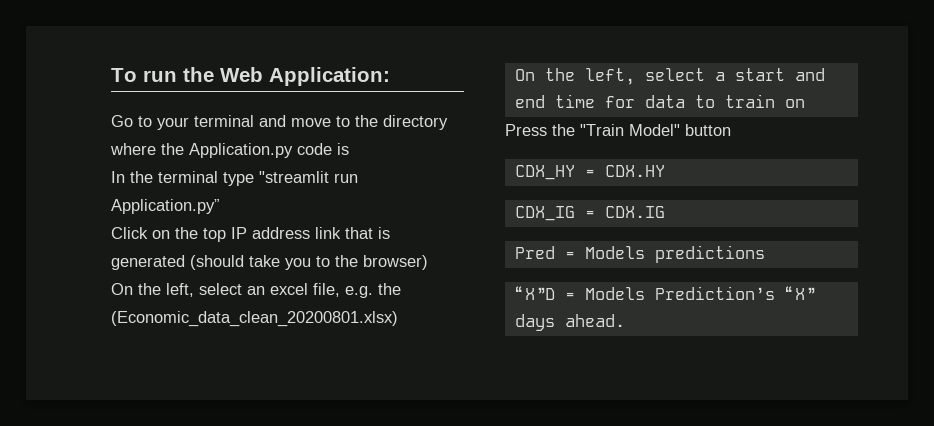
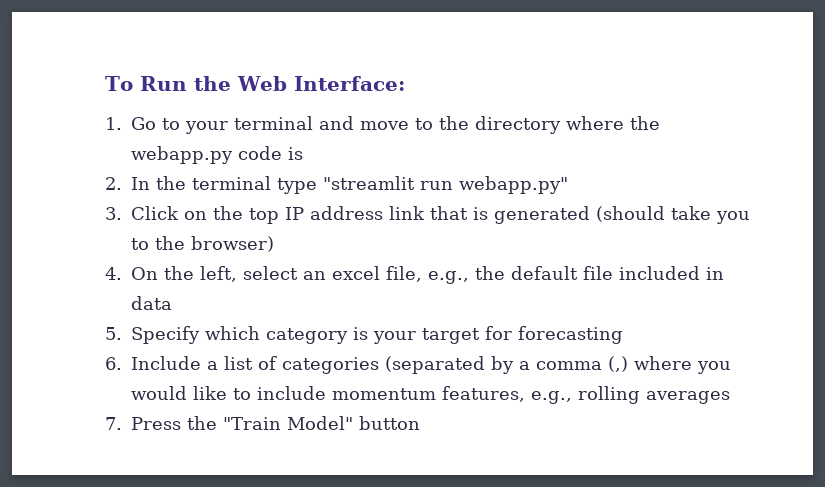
- To run the Web Application:
- Go to your terminal and move to the directory where the Application.py code is
+ To Run the Web Interface:
+ 1. Go to your terminal and move to the directory where the webapp.py code is
- In the terminal type "streamlit run Application.py”
- Click on the top IP address link that is generated (should take you to the browser)
+ 2. In the terminal type "streamlit run webapp.py"
+ 3. Click on the top IP address link that is generated (should take you to the browser)
- On the left, select an excel file, e.g. the (Economic_data_clean_20200801.xlsx)
- On the left, select a start and end time for data to train on
- Press the "Train Model" button
+ 4. On the left, select an excel file, e.g., the default file included in data
+ 5. Specify which category is your target for forecasting
+ 6. Include a list of categories (separated by a comma (,) where you would like to include momentum features, e.g., rolling averages
+ 7. Press the "Train Model" button
- CDX_HY = CDX.HY
- CDX_IG = CDX.IG
- Pred = Models predictions
- “X”D = Models Prediction’s “X” days ahead.

